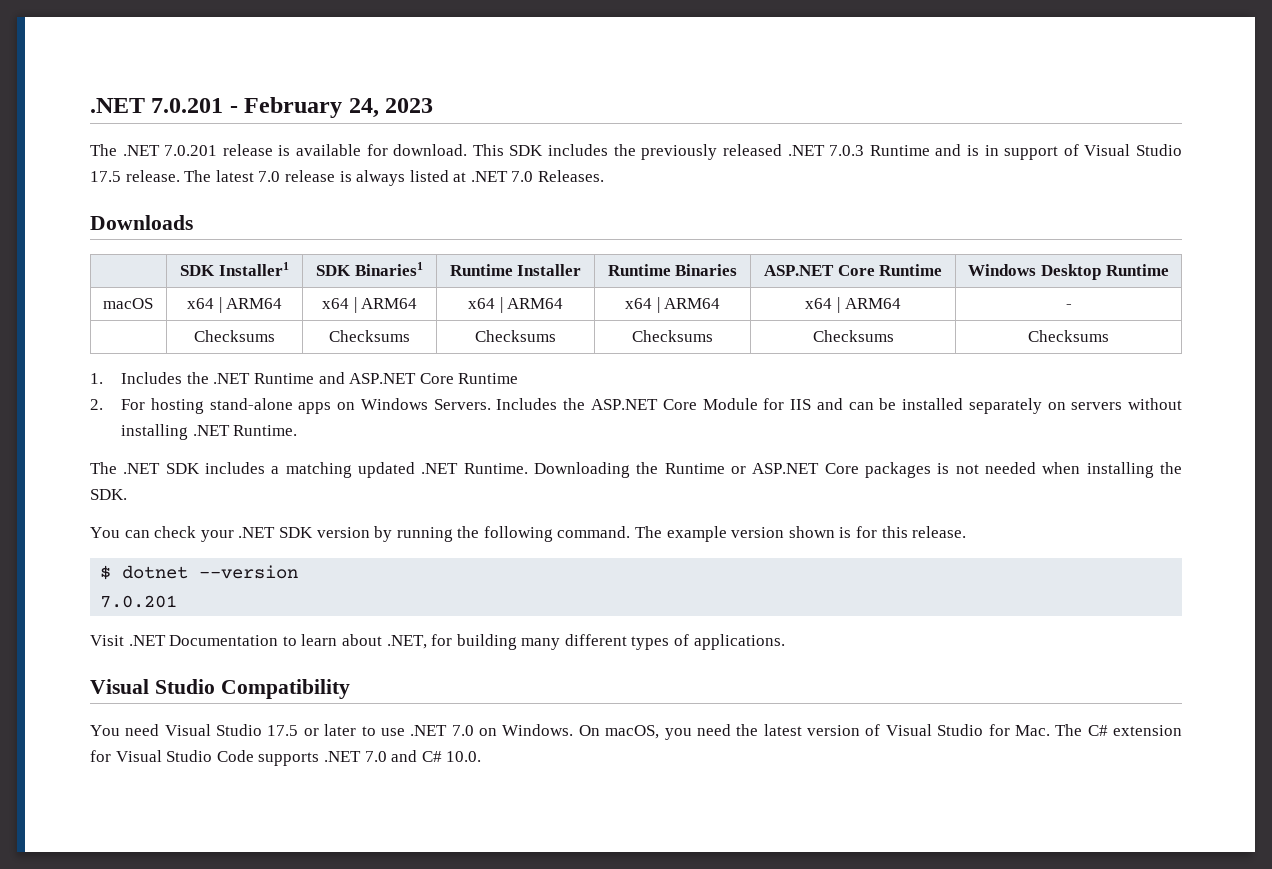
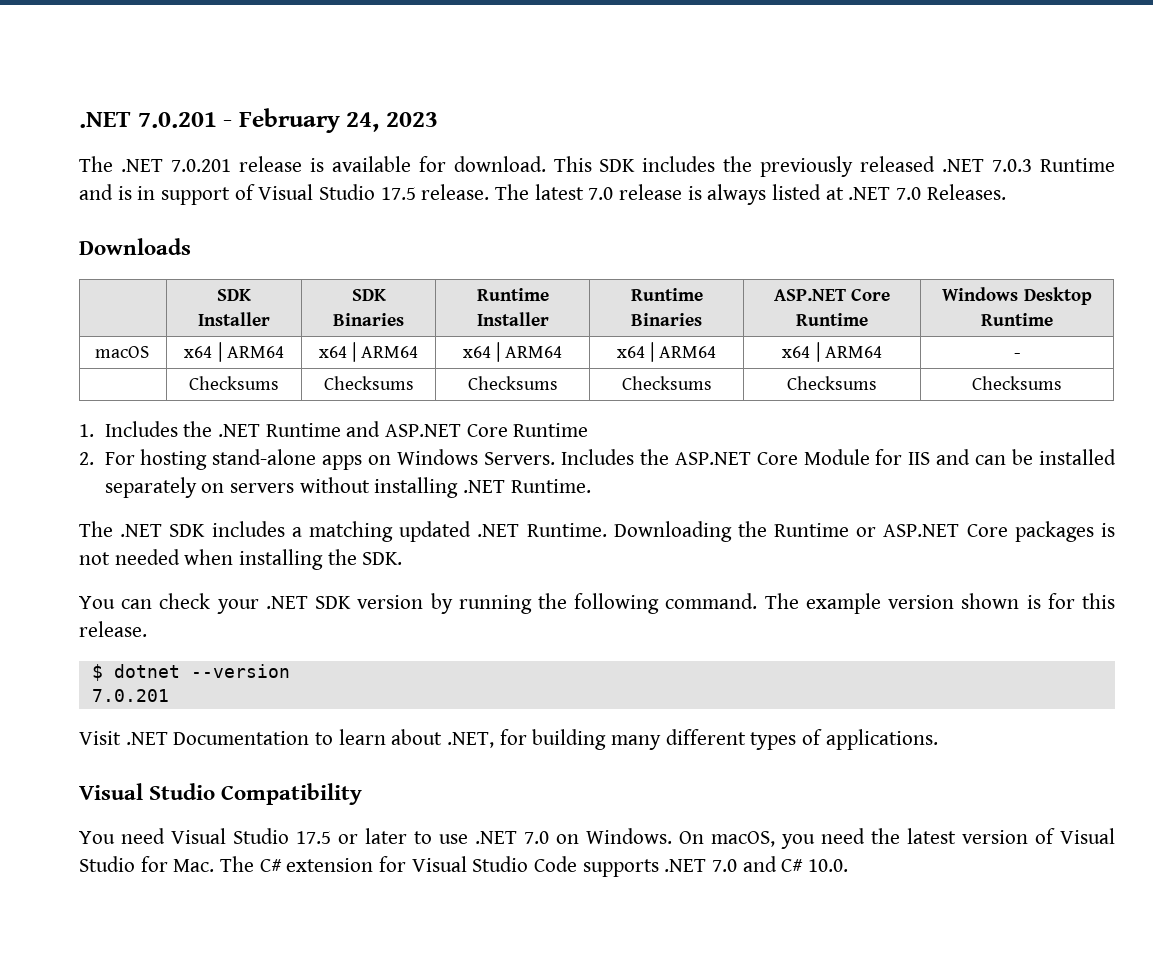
- | SDK Installer1 | SDK Binaries1 | Runtime Installer | Runtime Binaries | ASP.NET Core Runtime | Windows Desktop Runtime
+ | SDK Installer | SDK Binaries | Runtime Installer | Runtime Binaries | ASP.NET Core Runtime | Windows Desktop Runtime

